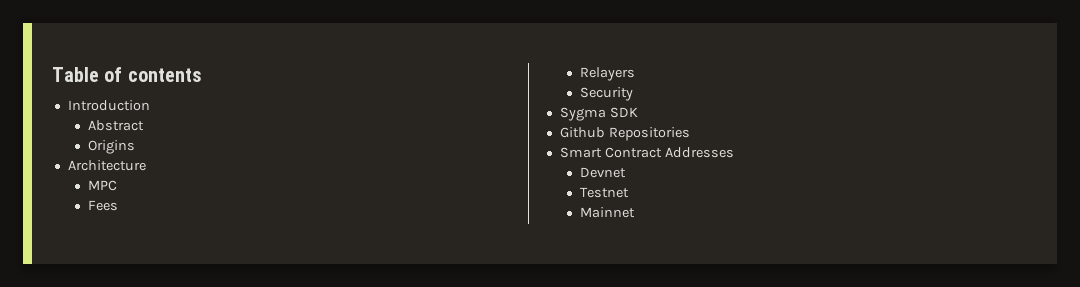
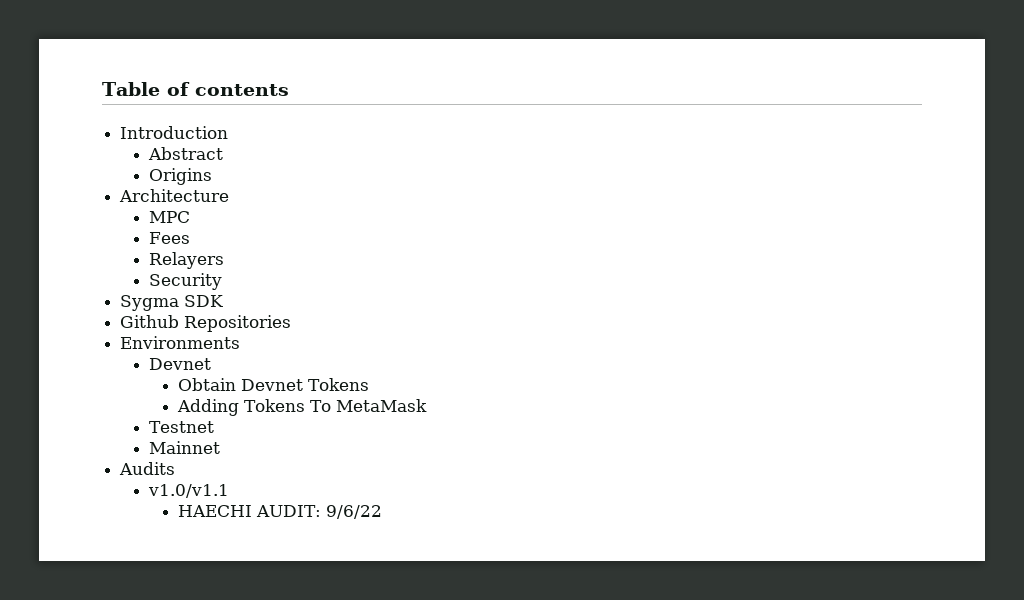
- Smart Contract Addresses
+ Environments
  Devnet
+ Obtain Devnet Tokens
+ Adding Tokens To MetaMask
  Testnet
  Mainnet
+ Audits
+ v1.0/v1.1
+ HAECHI AUDIT: 9/6/22

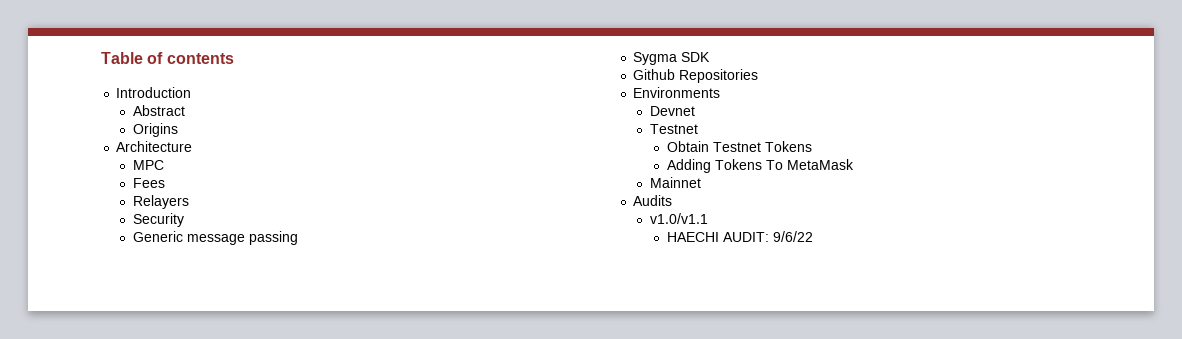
+ Generic message passing
  Environments
  Devnet
+ Testnet
- Obtain Devnet Tokens
+ Obtain Testnet Tokens
- Testnet

